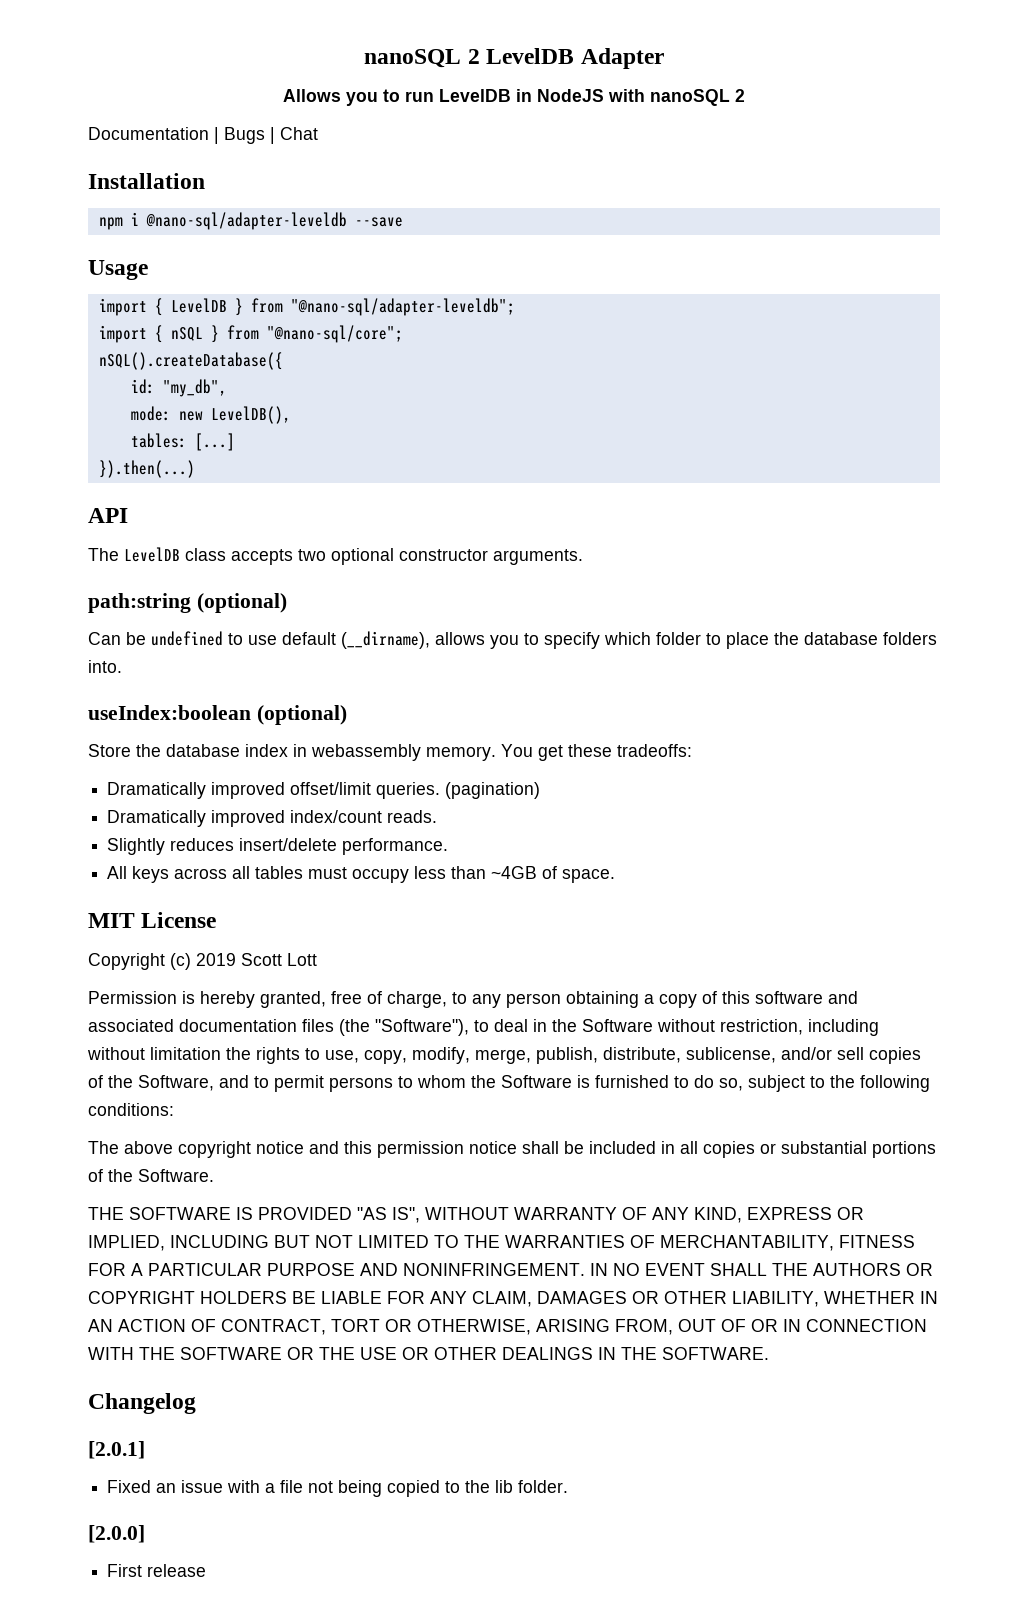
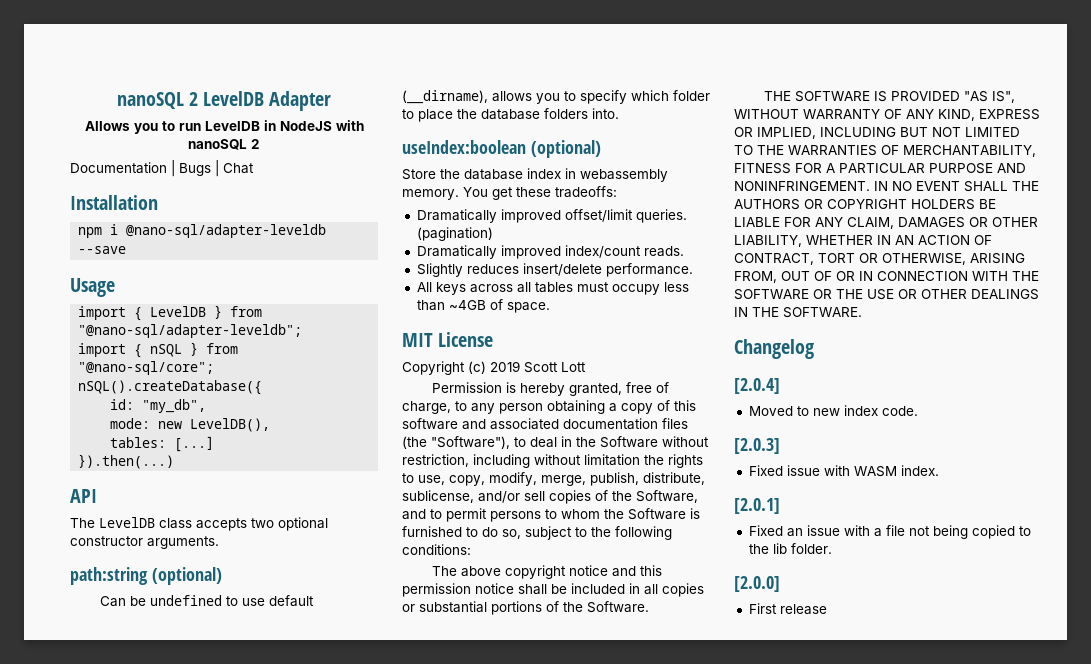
+ [2.0.4]
+ Moved to new index code.
+ [2.0.3]
+ Fixed issue with WASM index.

